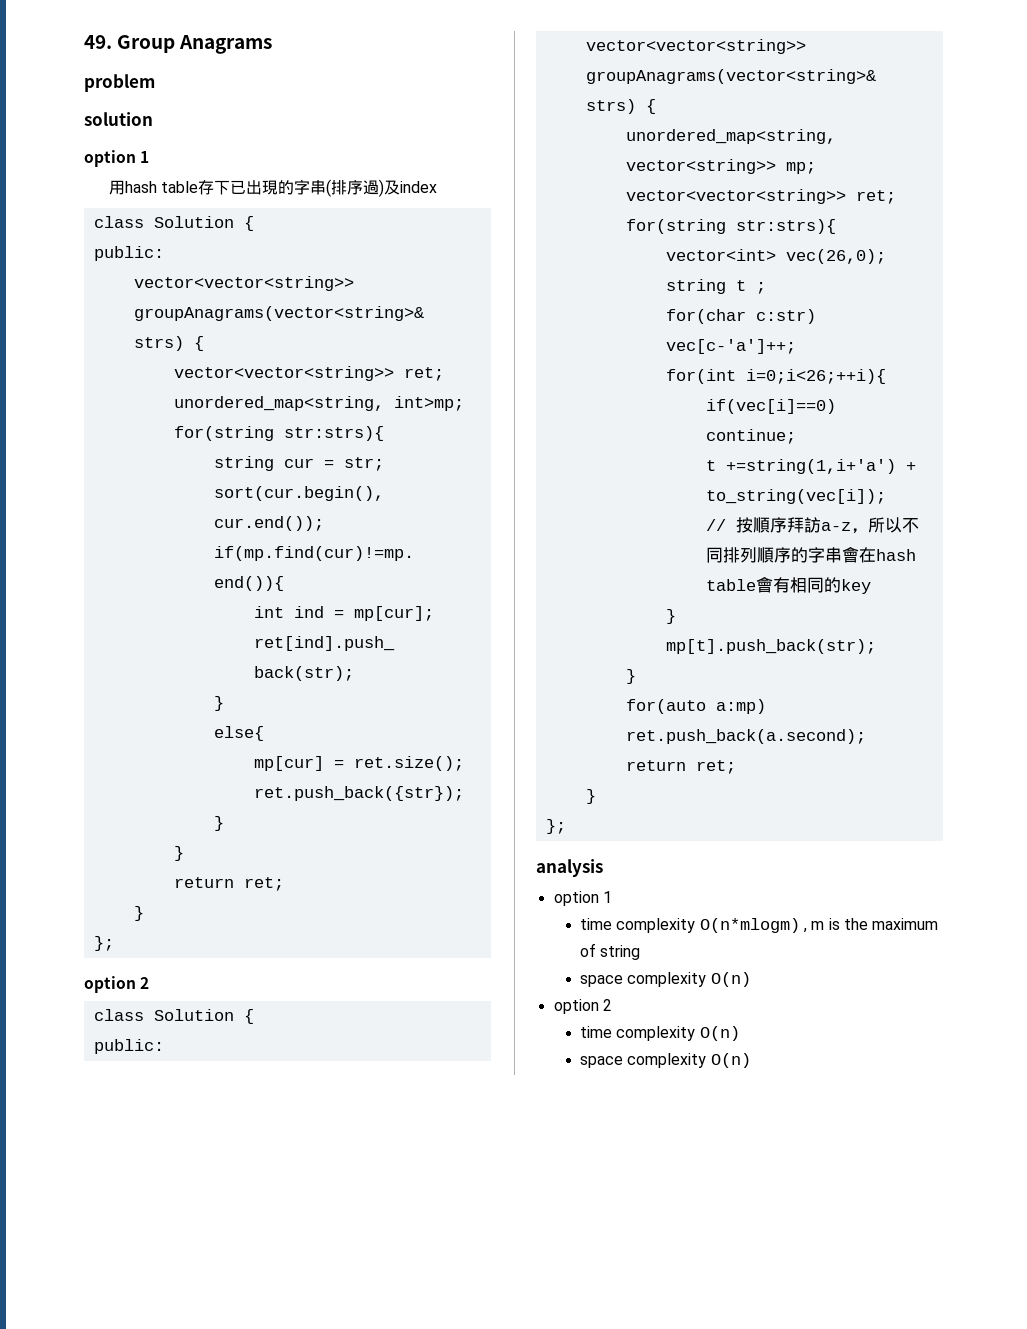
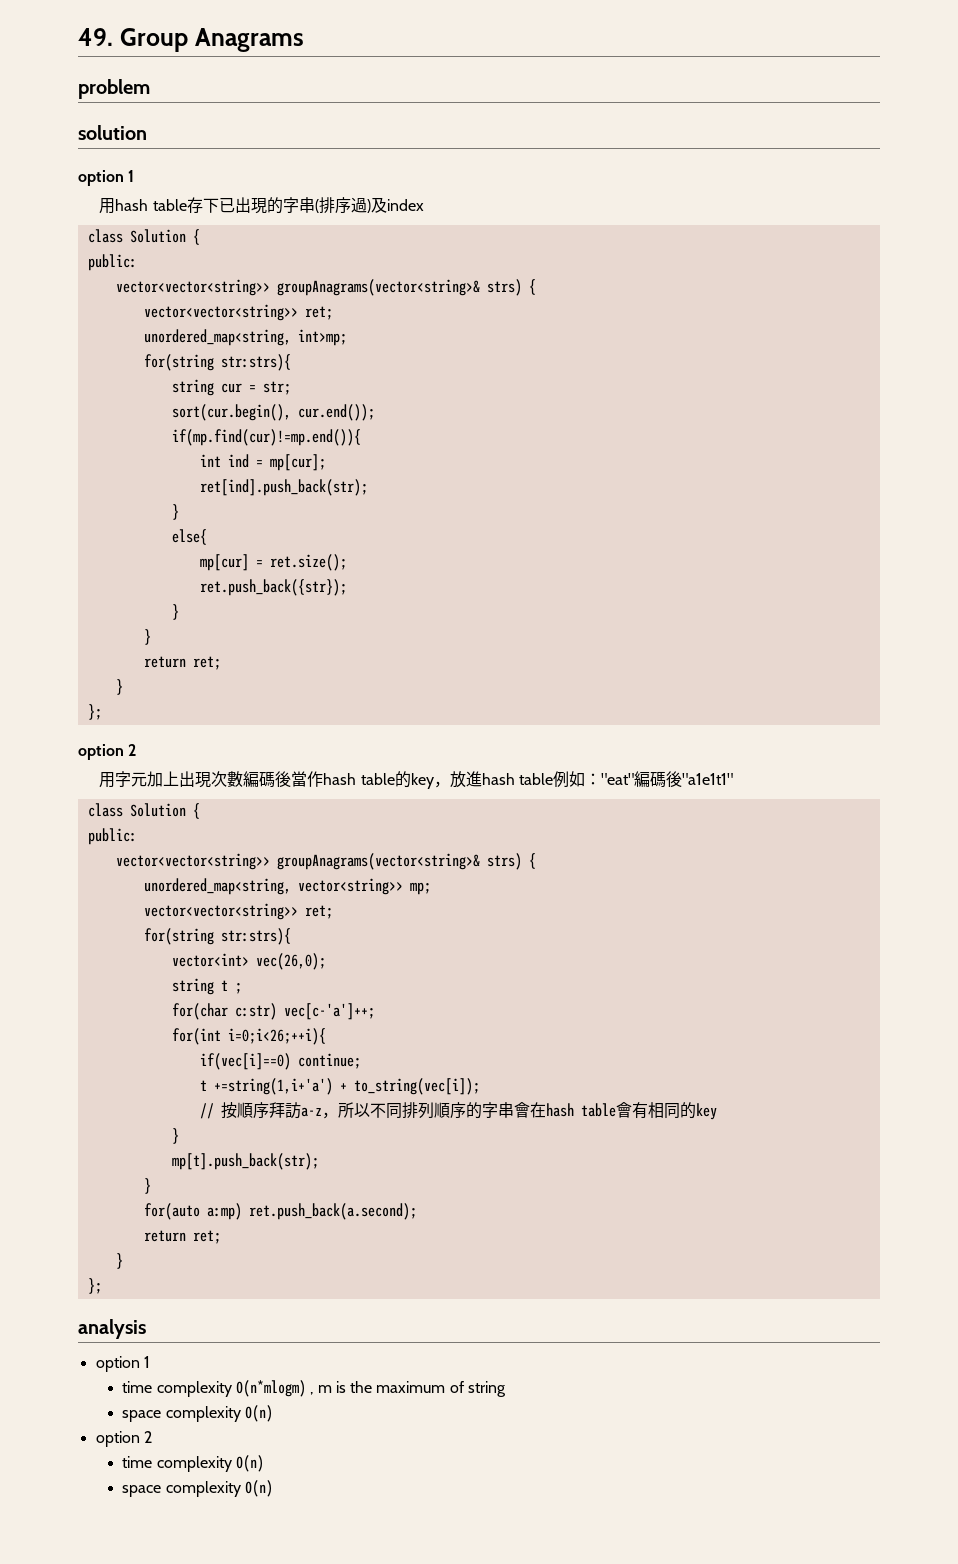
+ 用字元加上出現次數編碼後當作hash table的key，放進hash table例如："eat"編碼後"a1e1t1"

